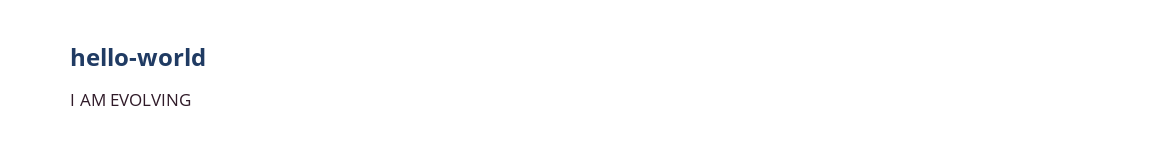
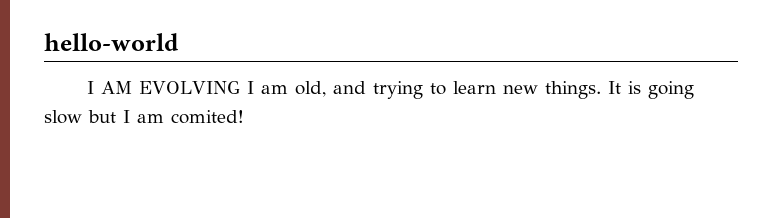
- I AM EVOLVING
+ I AM EVOLVING I am old, and trying to learn new things. It is going slow but I am comited!

